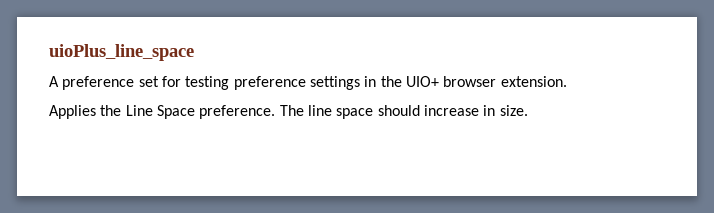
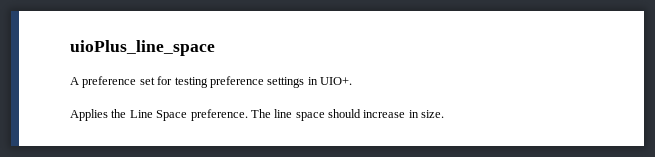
- A preference set for testing preference settings in the UIO+ browser extension.
+ A preference set for testing preference settings in UIO+.

